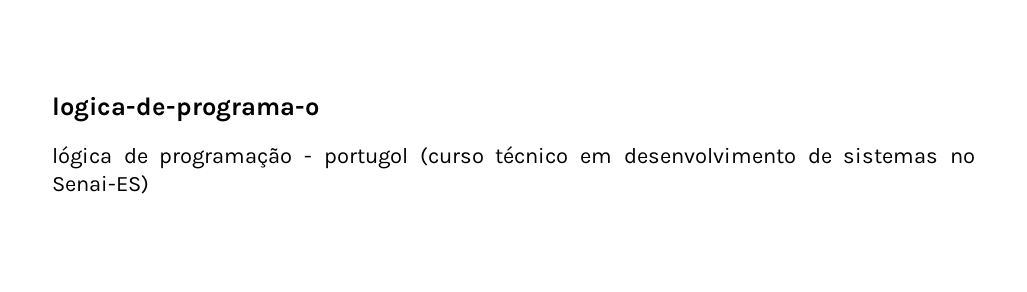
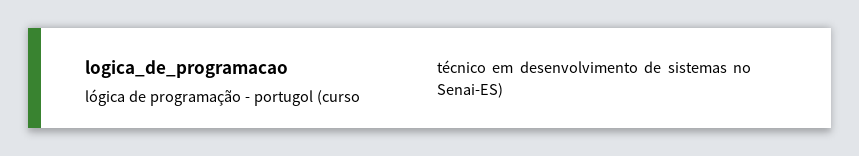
- logica-de-programa-o
+ logica_de_programacao

